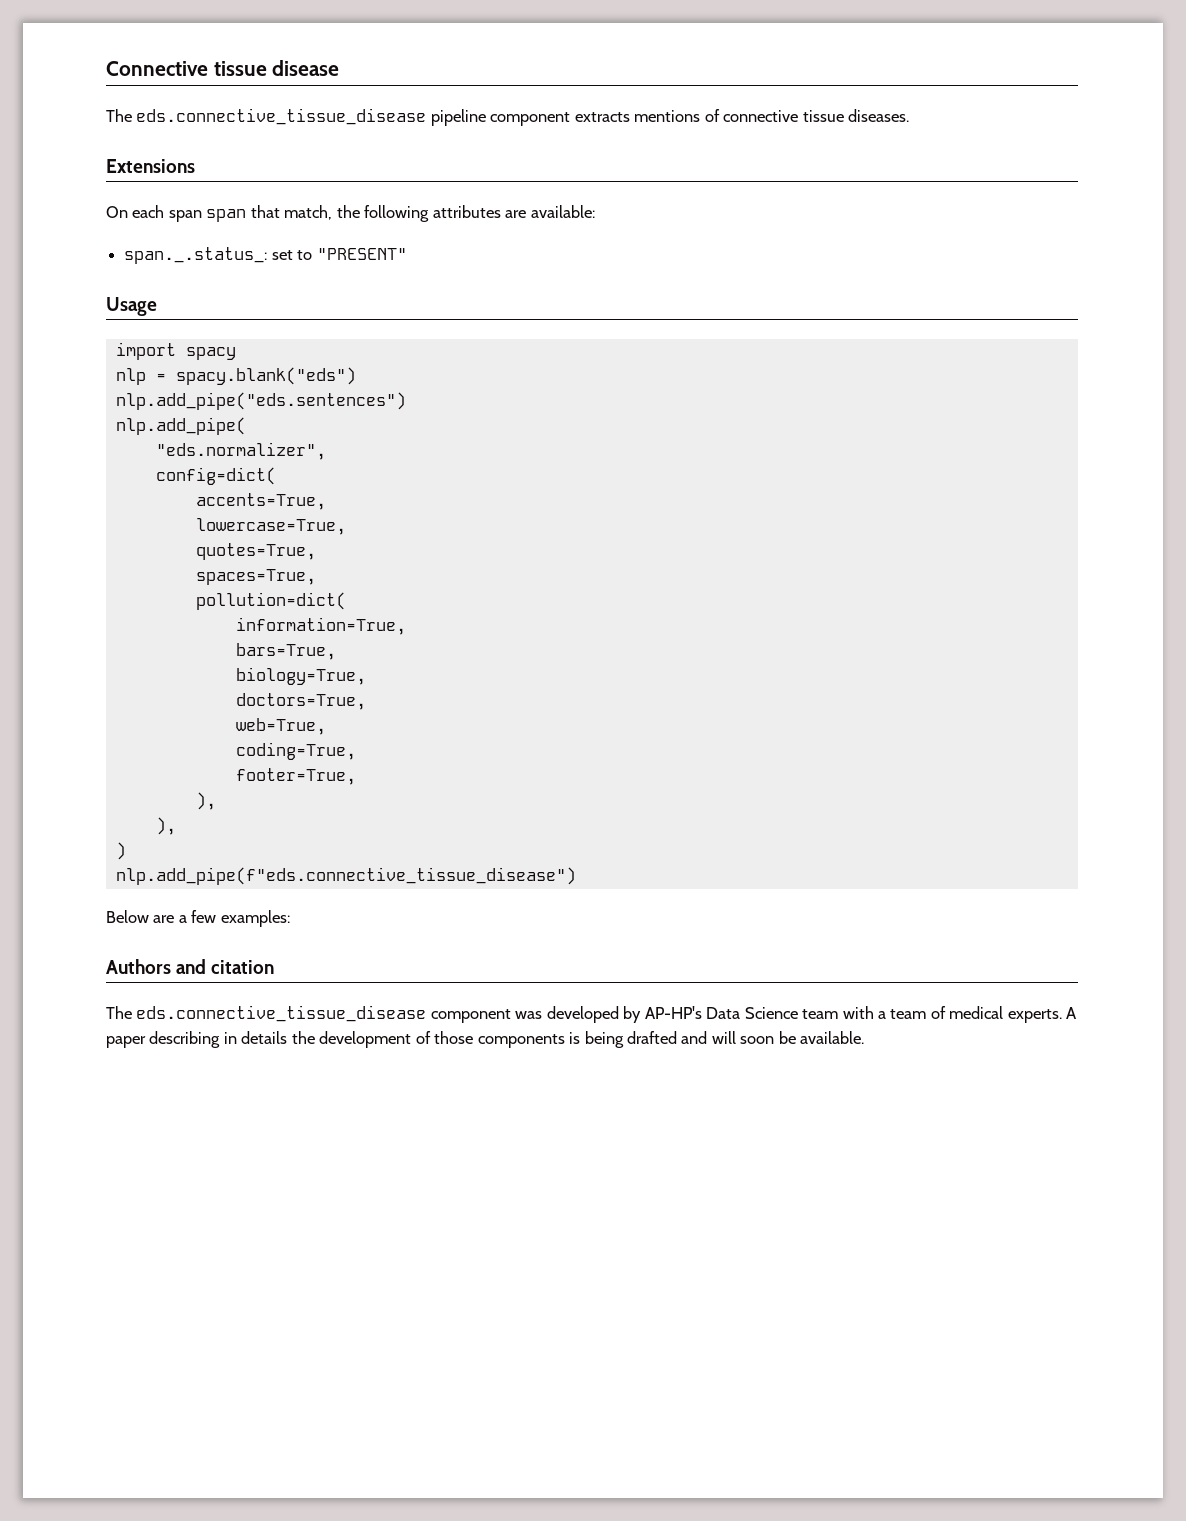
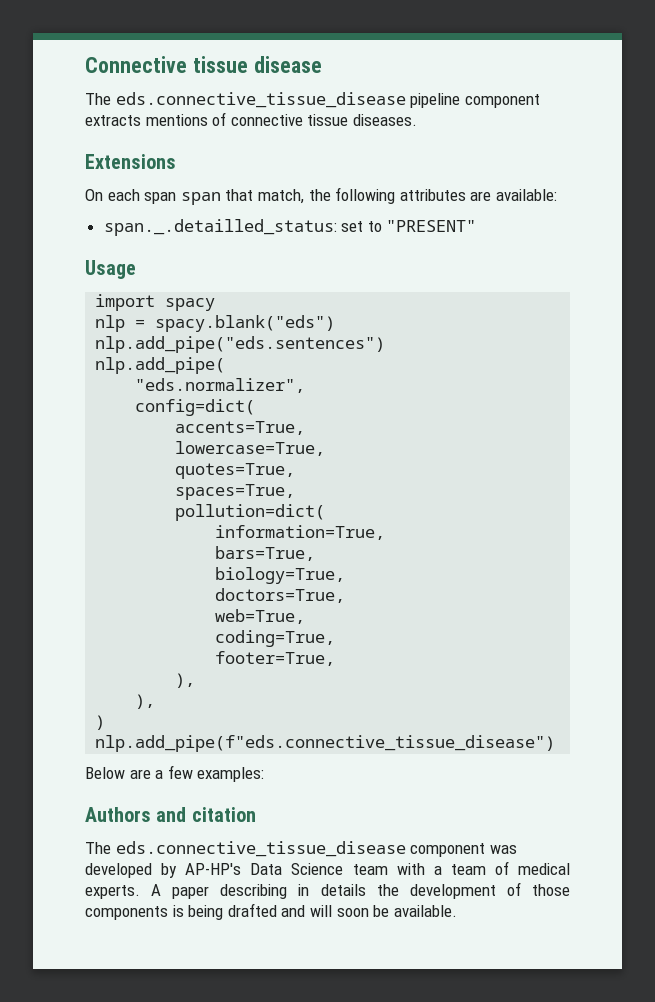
- span._.status_: set to "PRESENT"
+ span._.detailled_status: set to "PRESENT"

